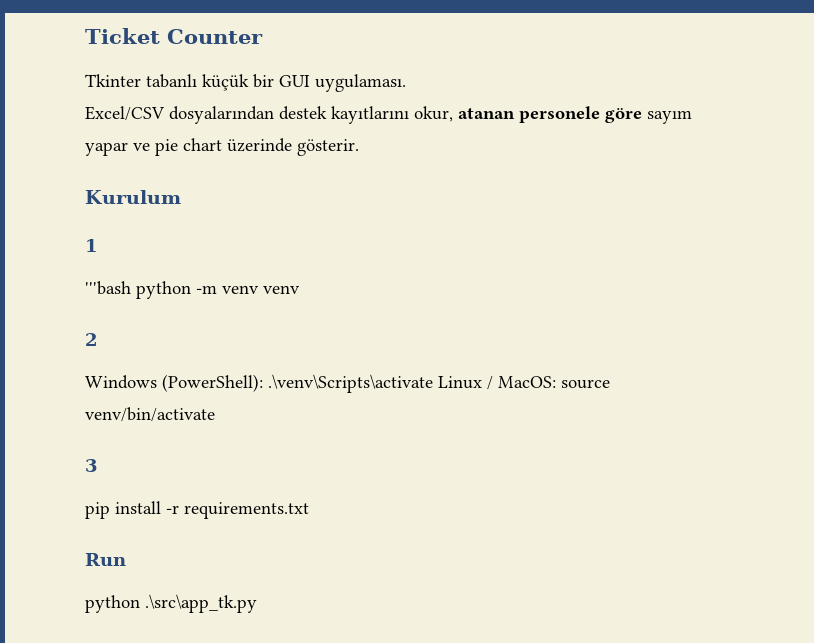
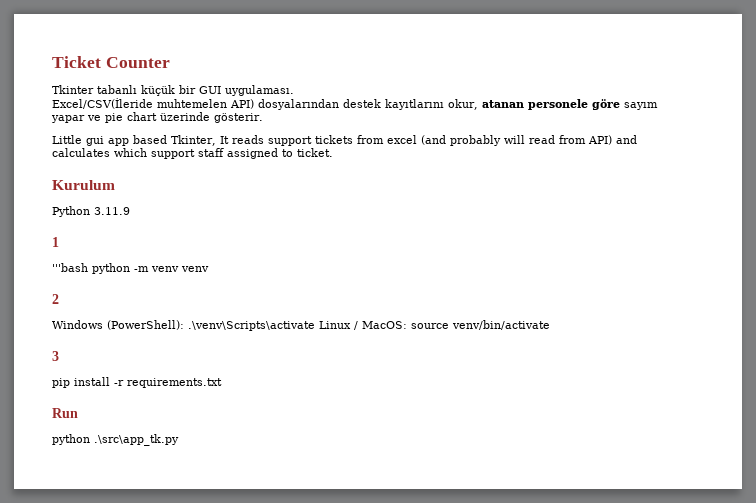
- Excel/CSV dosyalarından destek kayıtlarını okur, atanan personele göre sayım yapar ve pie chart üzerinde gösterir.
+ Excel/CSV(İleride muhtemelen API) dosyalarından destek kayıtlarını okur, atanan personele göre sayım yapar ve pie chart üzerinde gösterir.
+ Little gui app based Tkinter, It reads support tickets from excel (and probably will read from API) and calculates which support staff assigned to ticket.
+ Python 3.11.9

